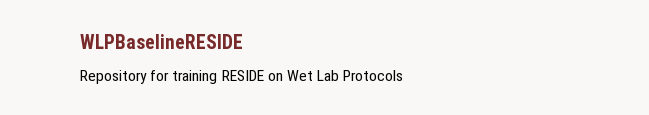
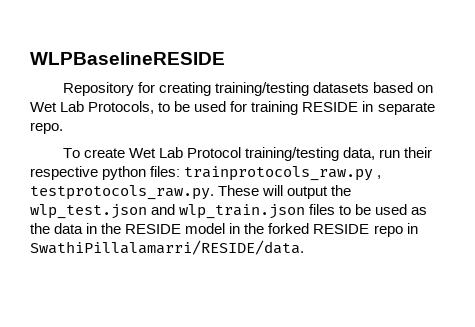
- Repository for training RESIDE on Wet Lab Protocols
+ Repository for creating training/testing datasets based on Wet Lab Protocols, to be used for training RESIDE in separate repo.
+ To create Wet Lab Protocol training/testing data, run their respective python files: trainprotocols_raw.py , testprotocols_raw.py. These will output the wlp_test.json and wlp_train.json files to be used as the data in the RESIDE model in the forked RESIDE repo in SwathiPillalamarri/RESIDE/data.

